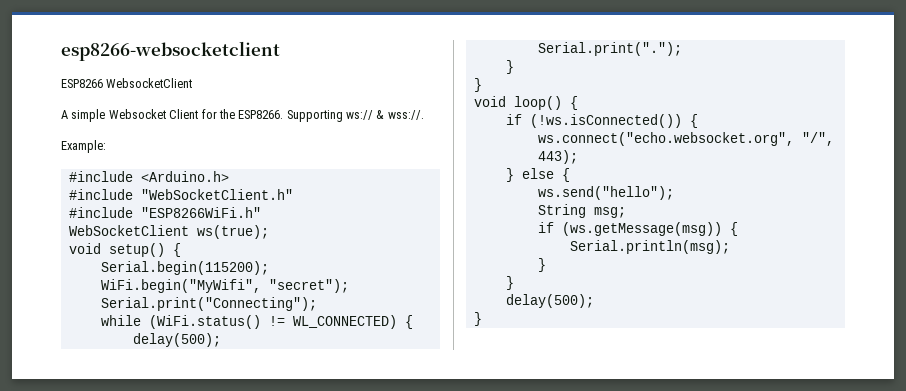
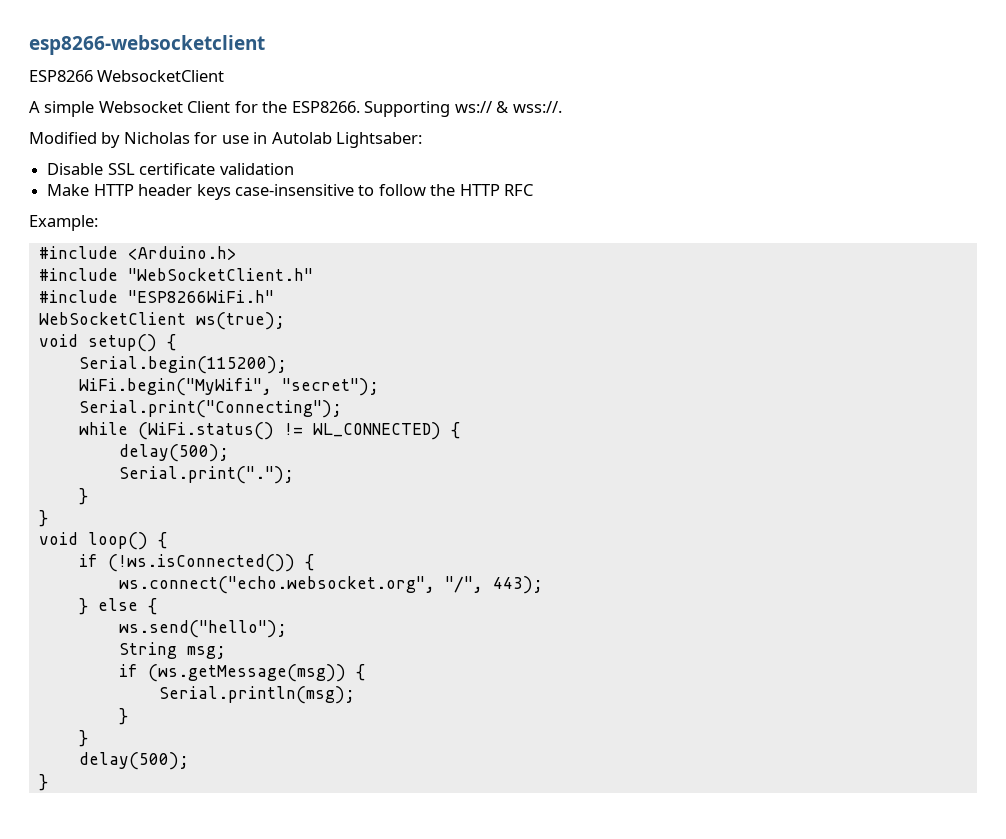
+ Modified by Nicholas for use in Autolab Lightsaber:
+ Disable SSL certificate validation
+ Make HTTP header keys case-insensitive to follow the HTTP RFC

